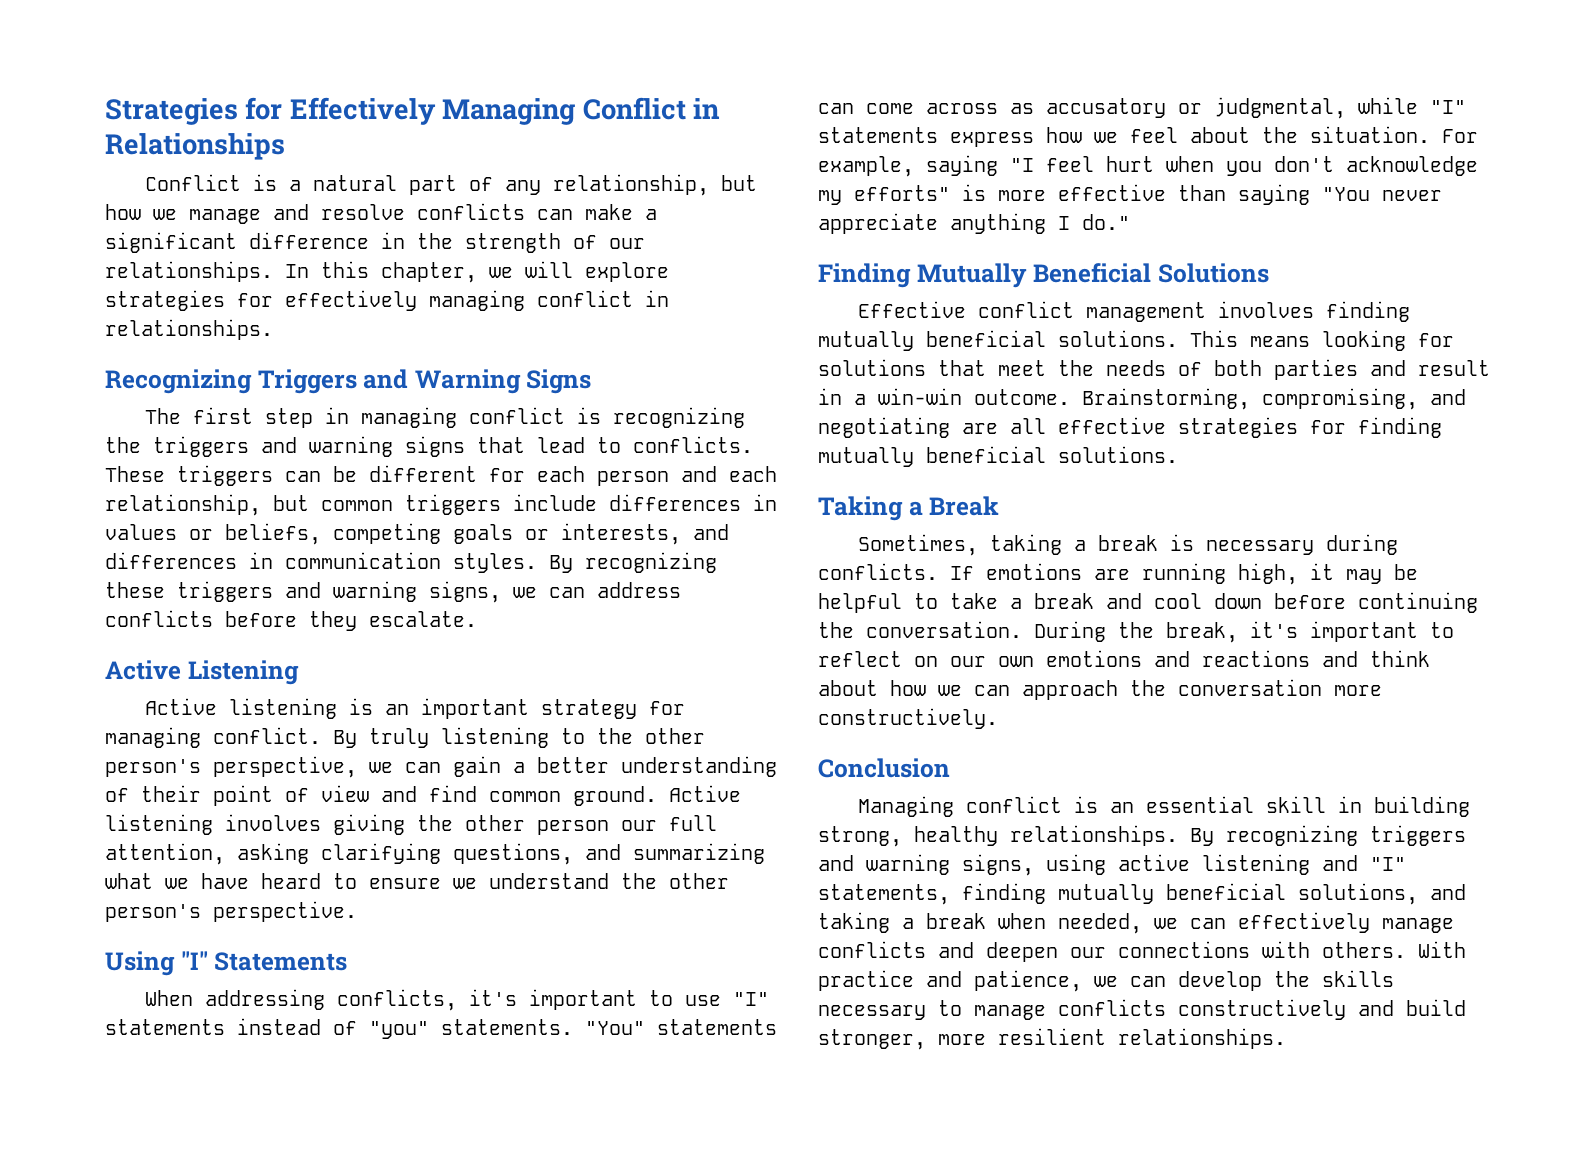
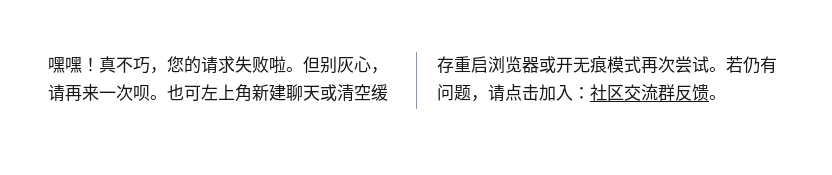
- Strategies for Effectively Managing Conflict in Relationships
- Conflict is a natural part of any relationship, but how we manage and resolve conflicts can make a significant difference in the strength of our relationships. In this chapter, we will explore strategies for effectively managing conflict in relationships.
- Recognizing Triggers and Warning Signs
- The first step in managing conflict is recognizing the triggers and warning signs that lead to conflicts. These triggers can be different for each person and each relationship, but common triggers include differences in values or beliefs, competing goals or interests, and differences in communication styles. By recognizing these triggers and warning signs, we can address conflicts before they escalate.
- Active Listening
- Active listening is an important strategy for managing conflict. By truly listening to the other person's perspective, we can gain a better understanding of their point of view and find common ground. Active listening involves giving the other person our full attention, asking clarifying questions, and summarizing what we have heard to ensure we understand the other person's perspective.
- Using "I" Statements
- When addressing conflicts, it's important to use "I" statements instead of "you" statements. "You" statements can come across as accusatory or judgmental, while "I" statements express how we feel about the situation. For example, saying "I feel hurt when you don't acknowledge my efforts" is more effective than saying "You never appreciate anything I do."
- Finding Mutually Beneficial Solutions
- Effective conflict management involves finding mutually beneficial solutions. This means looking for solutions that meet the needs of both parties and result in a win-win outcome. Brainstorming, compromising, and negotiating are all effective strategies for finding mutually beneficial solutions.
- Taking a Break
- Sometimes, taking a break is necessary during conflicts. If emotions are running high, it may be helpful to take a break and cool down before continuing the conversation. During the break, it's important to reflect on our own emotions and reactions and think about how we can approach the conversation more constructively.
- Conclusion
- Managing conflict is an essential skill in building strong, healthy relationships. By recognizing triggers and warning signs, using active listening and "I" statements, finding mutually beneficial solutions, and taking a break when needed, we can effectively manage conflicts and deepen our connections with others. With practice and patience, we can develop the skills necessary to manage conflicts constructively and build stronger, more resilient relationships.
+ 嘿嘿！真不巧，您的请求失败啦。但别灰心，请再来一次呗。也可左上角新建聊天或清空缓存重启浏览器或开无痕模式再次尝试。若仍有问题，请点击加入：社区交流群反馈。

